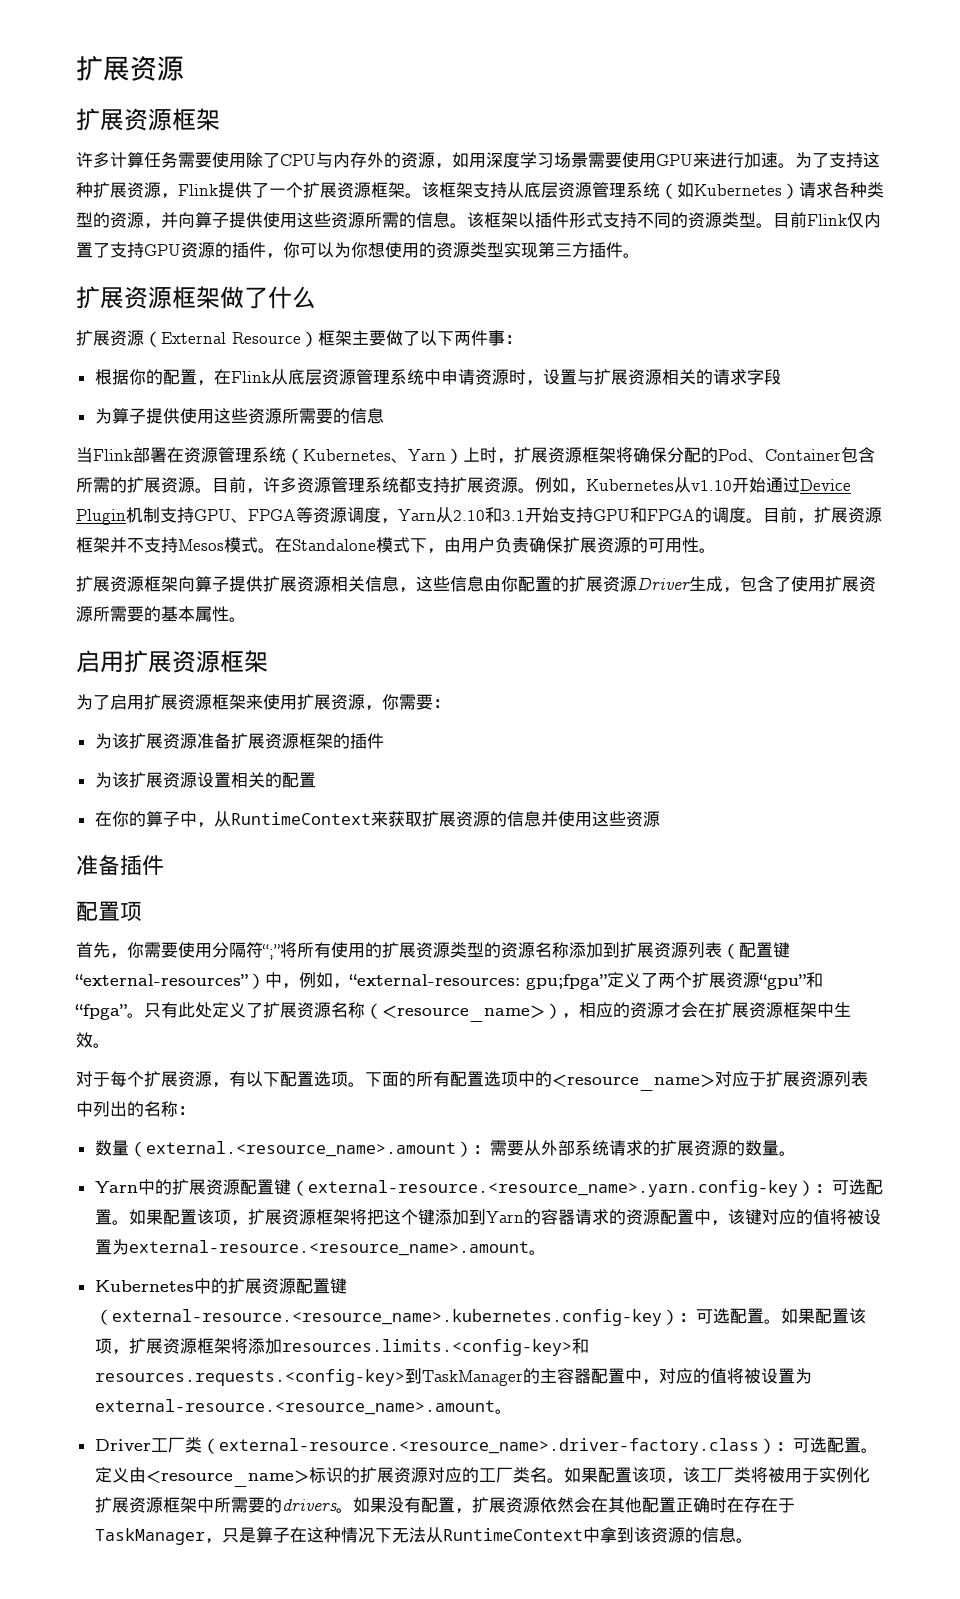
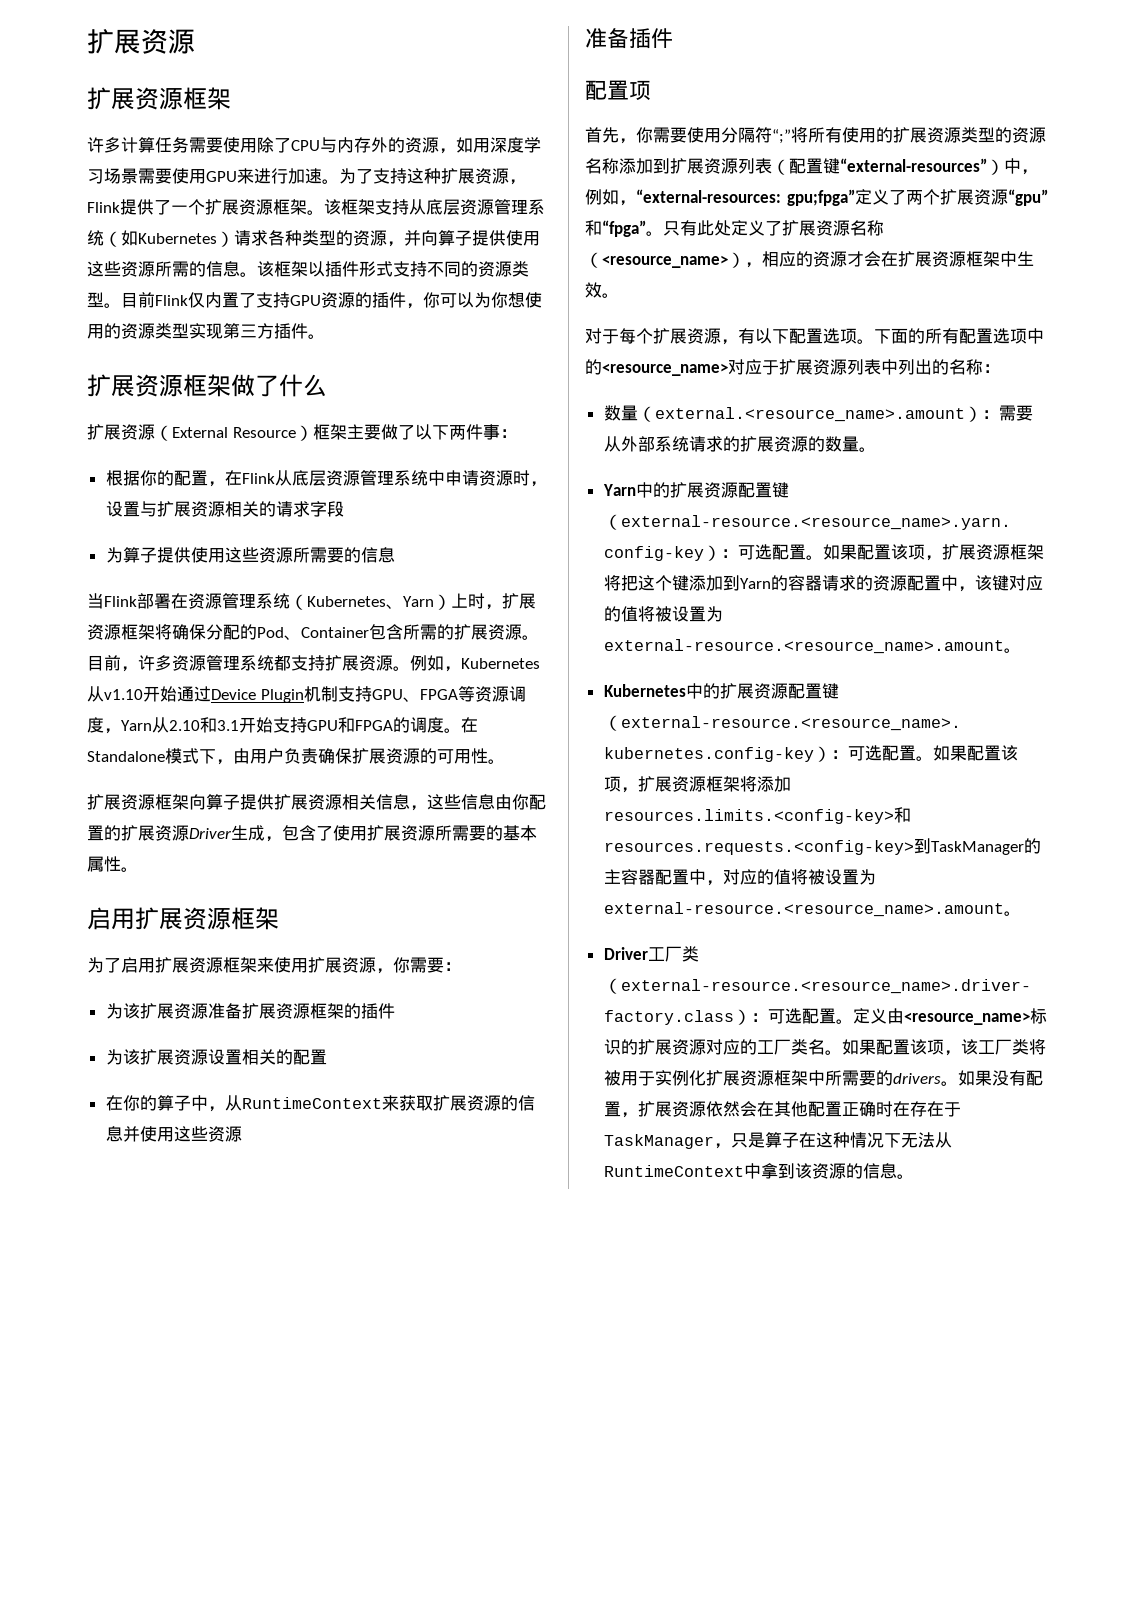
- 目前，扩展资源框架并不支持Mesos模式。

